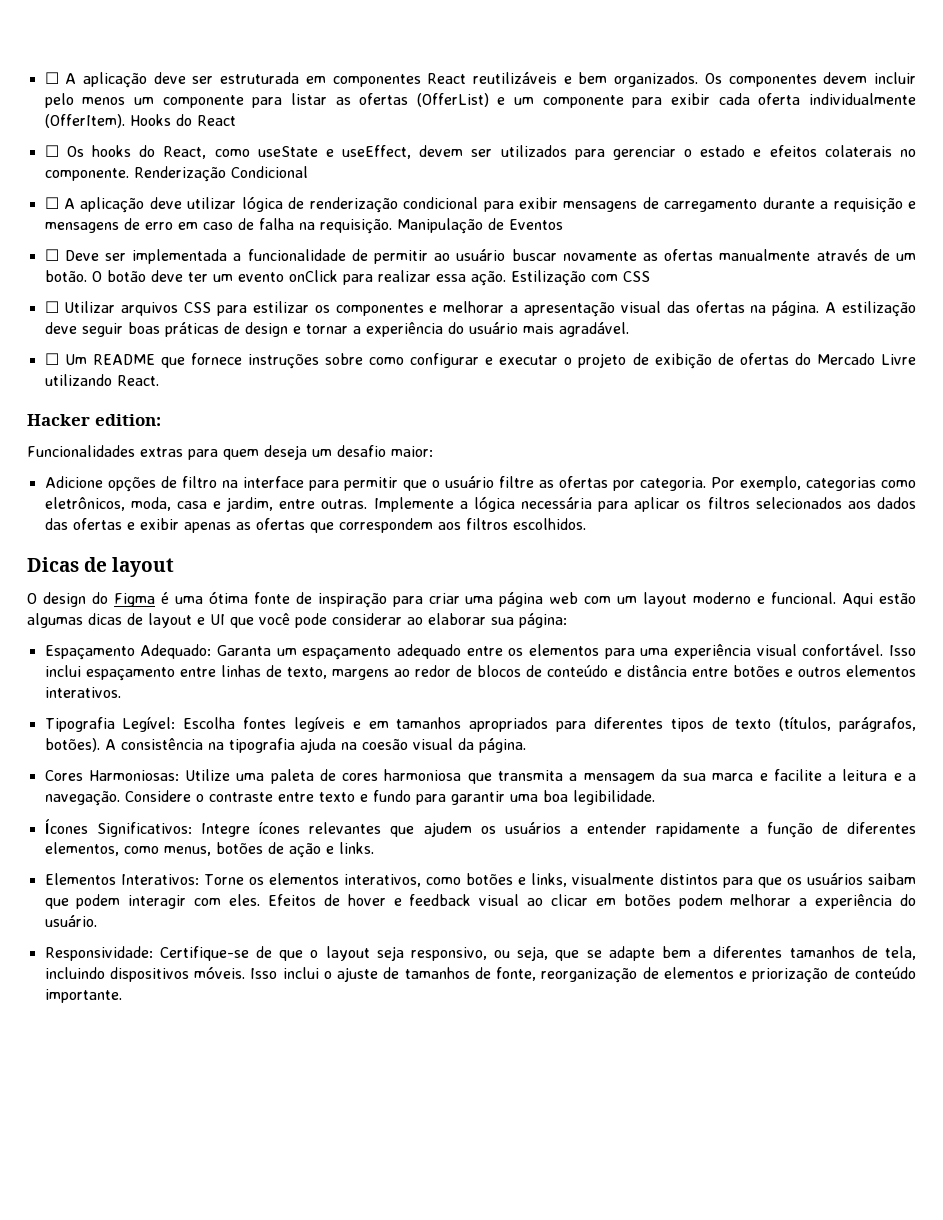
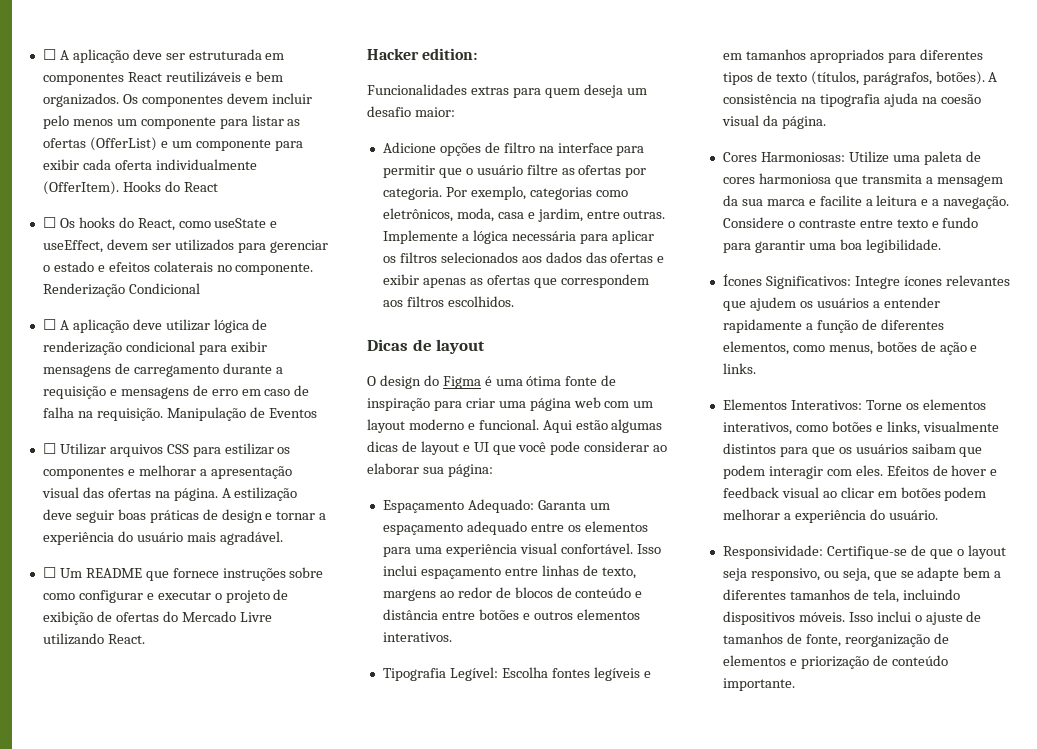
- ☐ Deve ser implementada a funcionalidade de permitir ao usuário buscar novamente as ofertas manualmente através de um botão. O botão deve ter um evento onClick para realizar essa ação. Estilização com CSS

